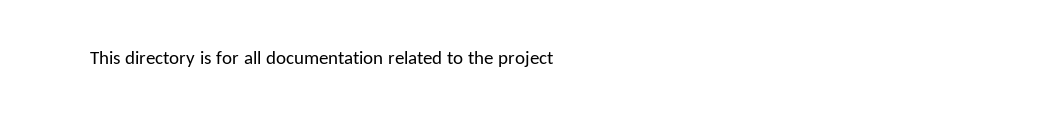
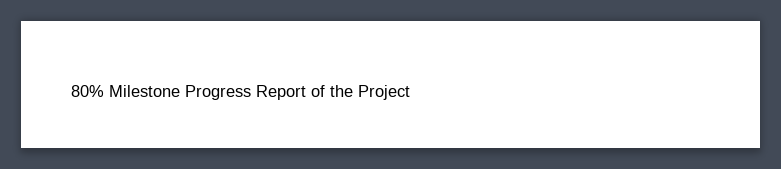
- This directory is for all documentation related to the project
+ 80% Milestone Progress Report of the Project

